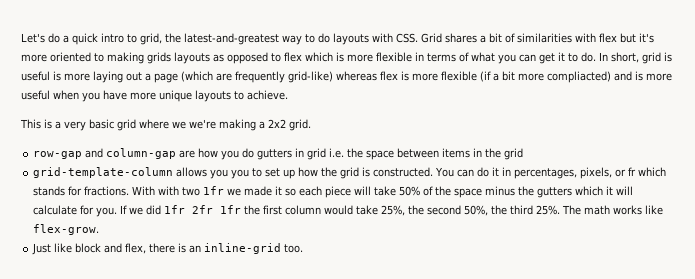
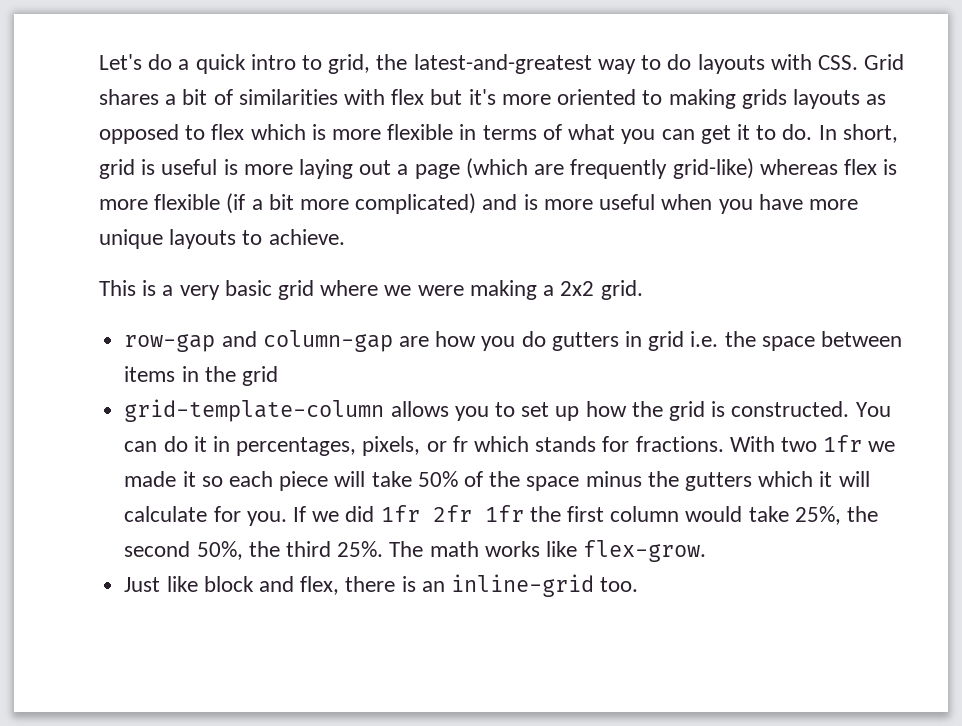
- In short, grid is useful is more laying out a page (which are frequently grid-like) whereas flex is more flexible (if a bit more compliacted) and is more useful when you have more unique layouts to achieve.
+ In short, grid is useful is more laying out a page (which are frequently grid-like) whereas flex is more flexible (if a bit more complicated) and is more useful when you have more unique layouts to achieve.
- This is a very basic grid where we we're making a 2x2 grid.
+ This is a very basic grid where we were making a 2x2 grid.
- grid-template-column allows you you to set up how the grid is constructed.
+ grid-template-column allows you to set up how the grid is constructed.
- With with two 1fr we made it so each piece will take 50% of the space minus the gutters which it will calculate for you.
+ With two 1fr we made it so each piece will take 50% of the space minus the gutters which it will calculate for you.

